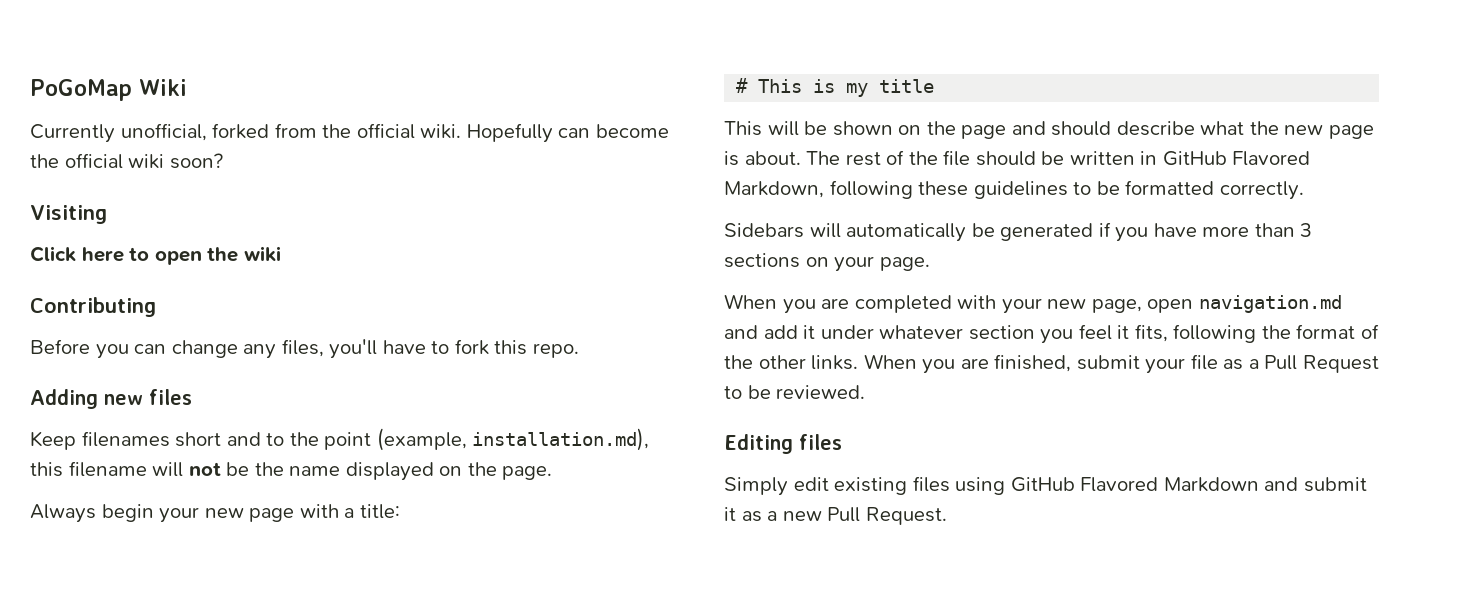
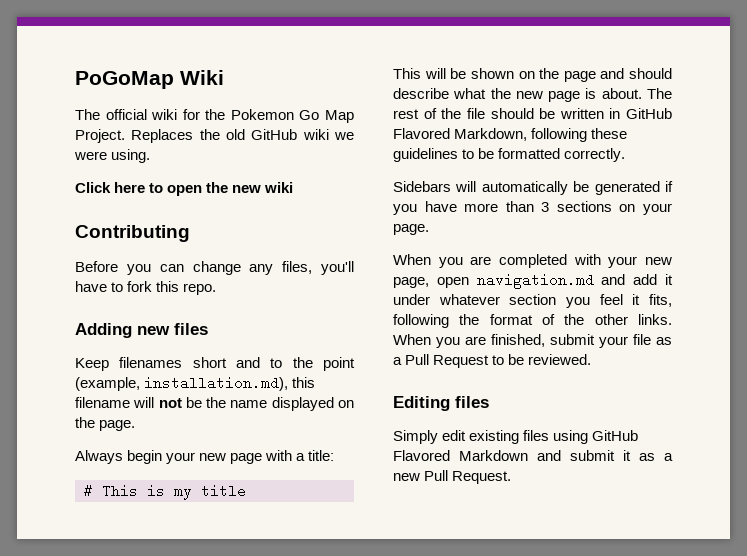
- Currently unofficial, forked from the official wiki. Hopefully can become the official wiki soon?
- Visiting
+ The official wiki for the Pokemon Go Map Project. Replaces the old GitHub wiki we were using.
- Click here to open the wiki
+ Click here to open the new wiki

